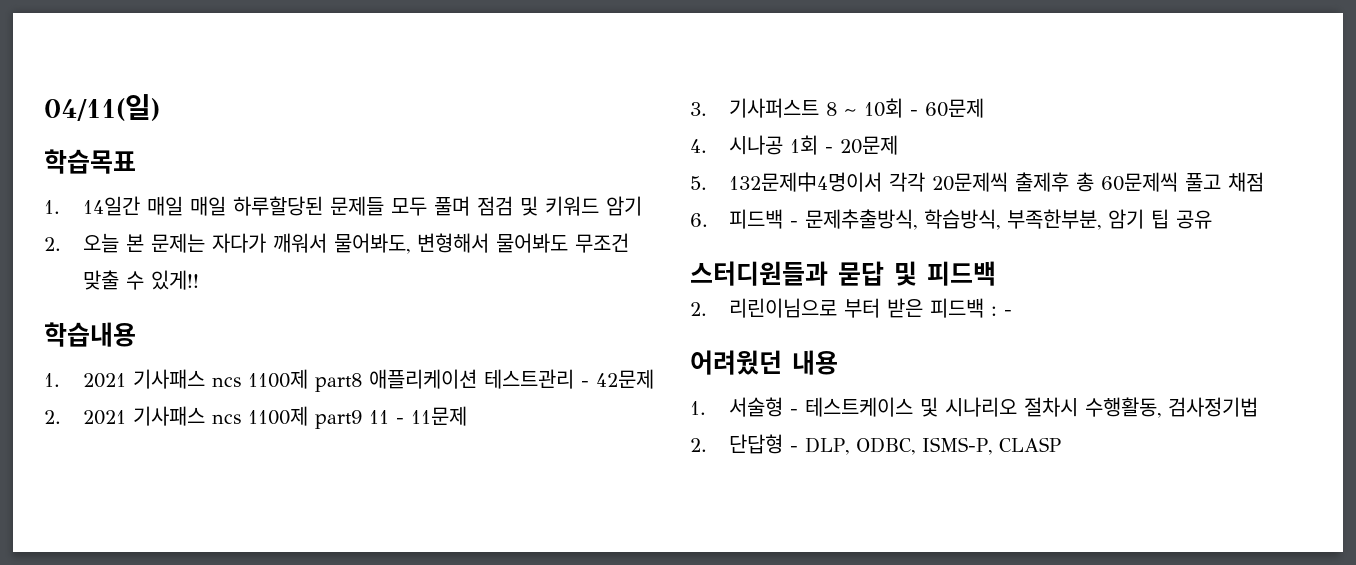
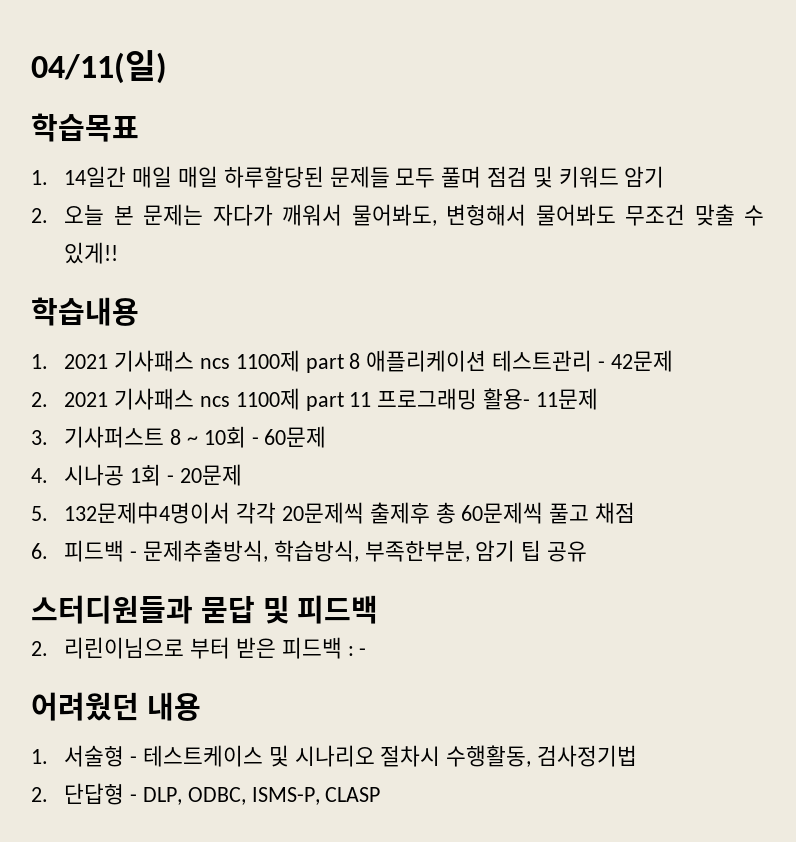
- 1. 2021 기사패스 ncs 1100제 part8 애플리케이션 테스트관리 - 42문제
+ 1. 2021 기사패스 ncs 1100제 part 8 애플리케이션 테스트관리 - 42문제
- 2. 2021 기사패스 ncs 1100제 part9 11 - 11문제
+ 2. 2021 기사패스 ncs 1100제 part 11 프로그래밍 활용- 11문제

